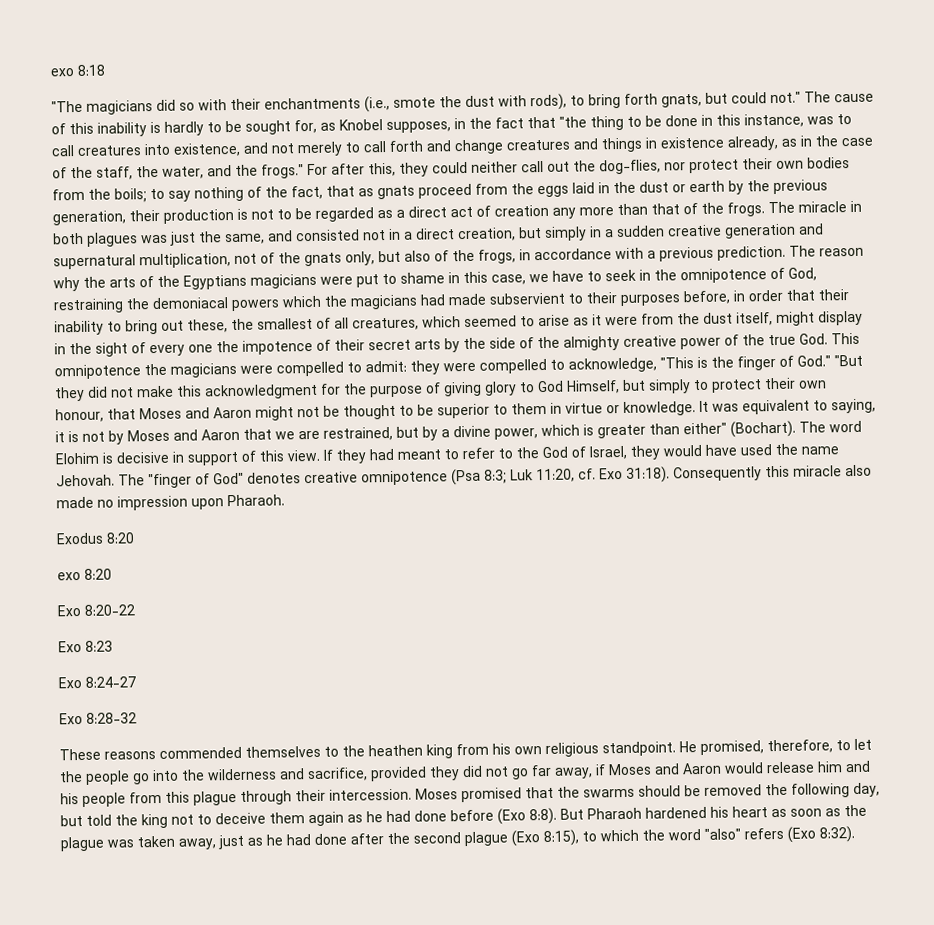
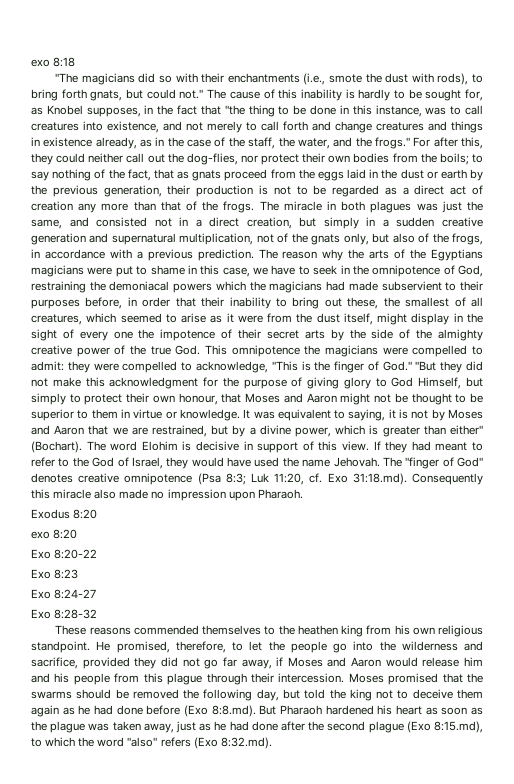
- The "finger of God" denotes creative omnipotence (Psa 8:3; Luk 11:20, cf. Exo 31:18). Consequently this miracle also made no impression upon Pharaoh.
+ The "finger of God" denotes creative omnipotence (Psa 8:3; Luk 11:20, cf. Exo 31:18.md). Consequently this miracle also made no impression upon Pharaoh.
- Moses promised that the swarms should be removed the following day, but told the king not to deceive them again as he had done before (Exo 8:8). But Pharaoh hardened his heart as soon as the plague was taken away, just as he had done after the second plague (Exo 8:15), to which the word "also" refers (Exo 8:32).
+ Moses promised that the swarms should be removed the following day, but told the king not to deceive them again as he had done before (Exo 8:8.md). But Pharaoh hardened his heart as soon as the plague was taken away, just as he had done after the second plague (Exo 8:15.md), to which the word "also" refers (Exo 8:32.md).

